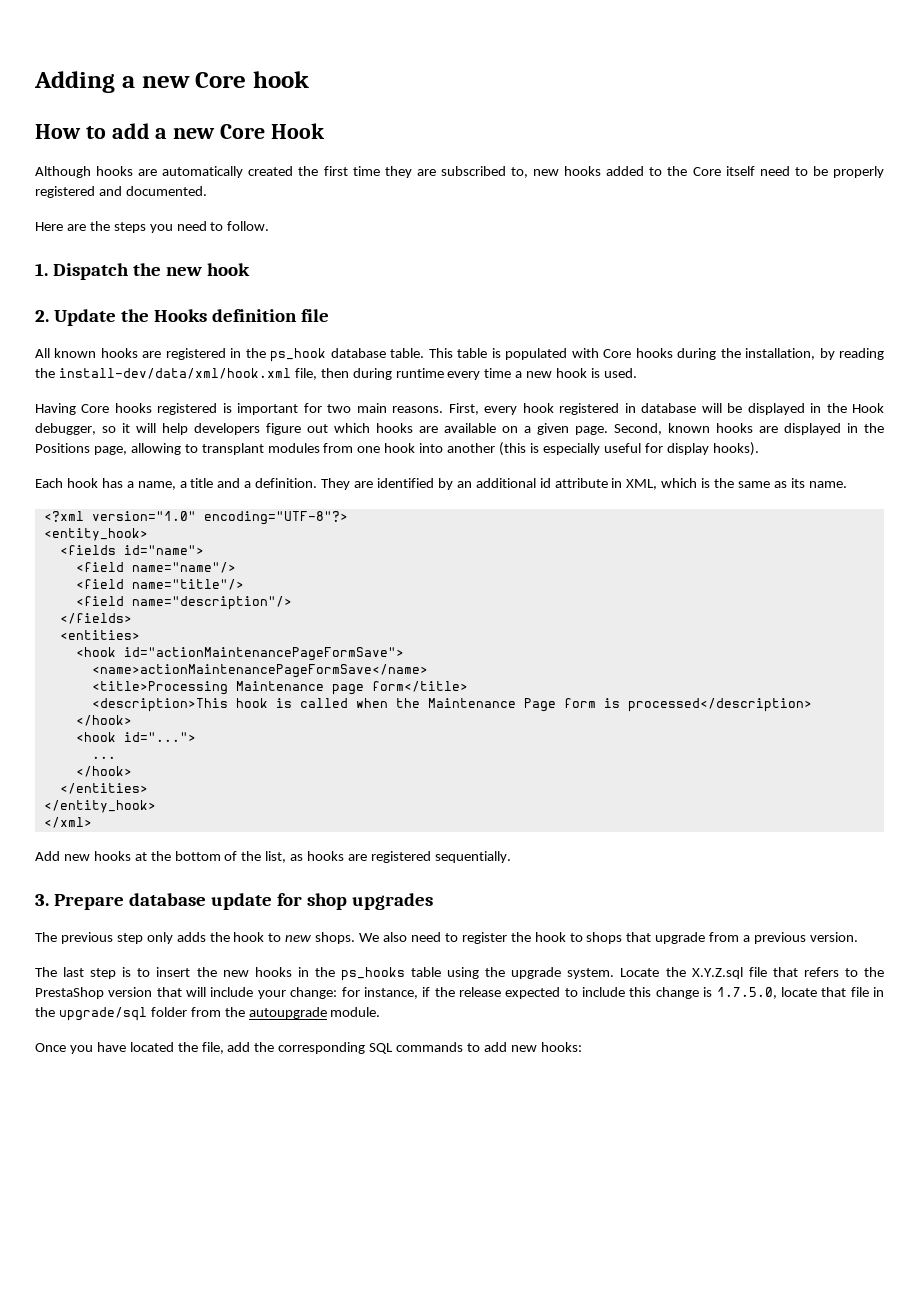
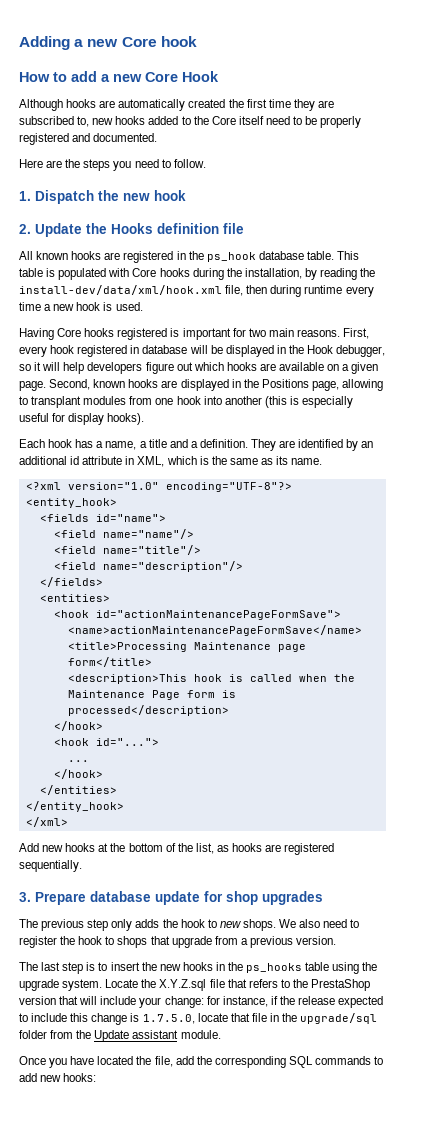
- Locate the X.Y.Z.sql file that refers to the PrestaShop version that will include your change: for instance, if the release expected to include this change is 1.7.5.0, locate that file in the upgrade/sql folder from the autoupgrade module.
+ Locate the X.Y.Z.sql file that refers to the PrestaShop version that will include your change: for instance, if the release expected to include this change is 1.7.5.0, locate that file in the upgrade/sql folder from the Update assistant module.

